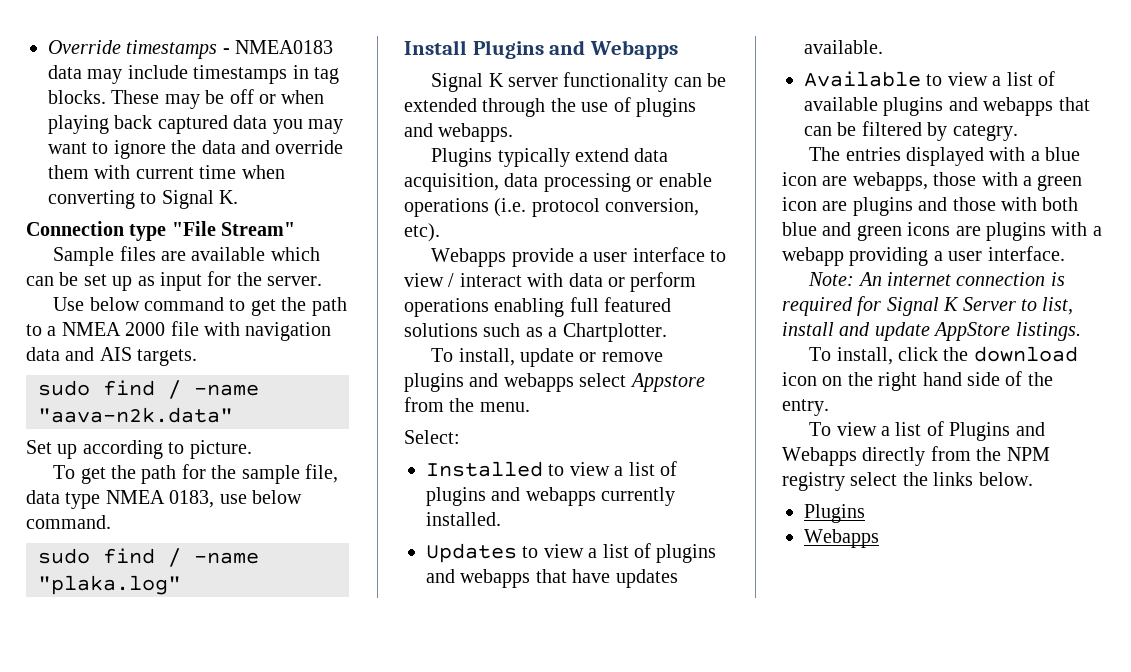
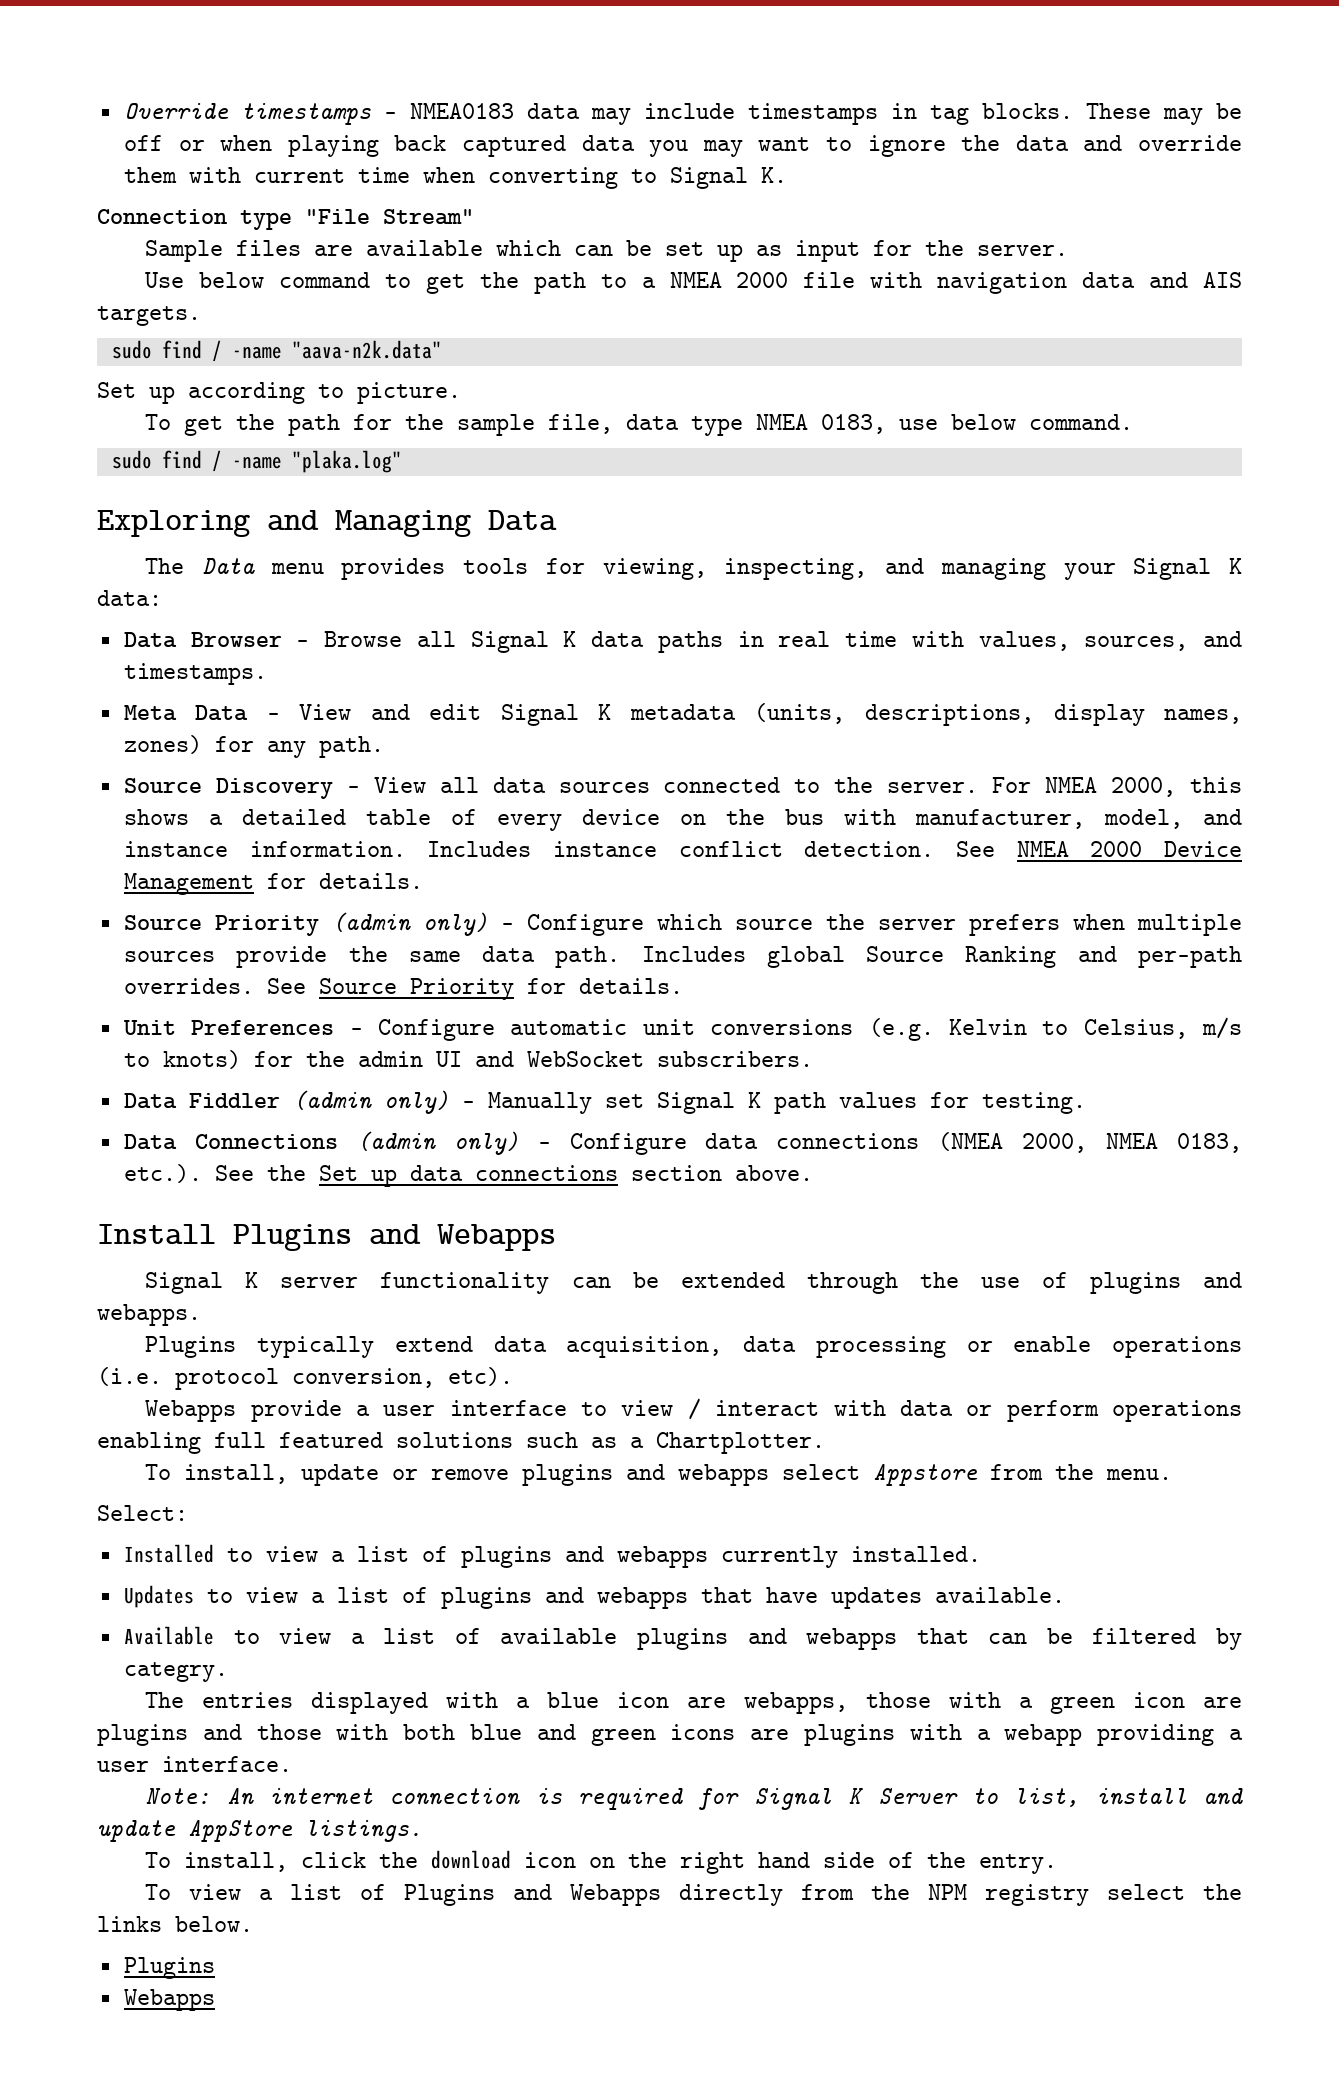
+ Exploring and Managing Data
+ The Data menu provides tools for viewing, inspecting, and managing your Signal K data:
+ Data Browser — Browse all Signal K data paths in real time with values, sources, and timestamps.
+ Meta Data — View and edit Signal K metadata (units, descriptions, display names, zones) for any path.
+ Source Discovery — View all data sources connected to the server. For NMEA 2000, this shows a detailed table of every device on the bus with manufacturer, model, and instance information. Includes instance conflict detection. See NMEA 2000 Device Management for details.
+ Source Priority (admin only) — Configure which source the server prefers when multiple sources provide the same data path. Includes global Source Ranking and per-path overrides. See Source Priority for details.
+ Unit Preferences — Configure automatic unit conversions (e.g. Kelvin to Celsius, m/s to knots) for the admin UI and WebSocket subscribers.
+ Data Fiddler (admin only) — Manually set Signal K path values for testing.
+ Data Connections (admin only) — Configure data connections (NMEA 2000, NMEA 0183, etc.). See the Set up data connections section above.

